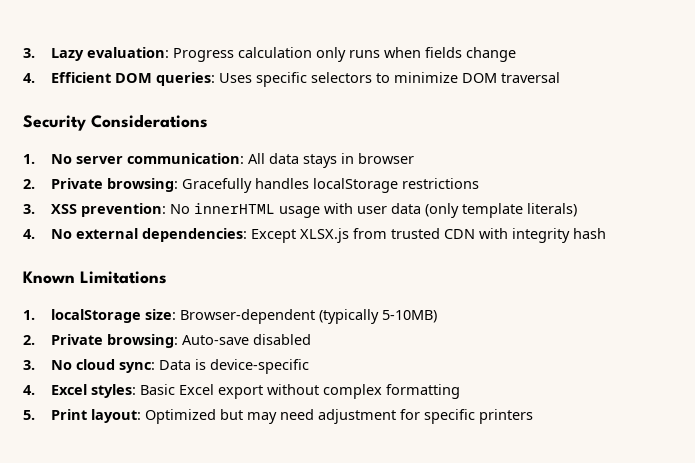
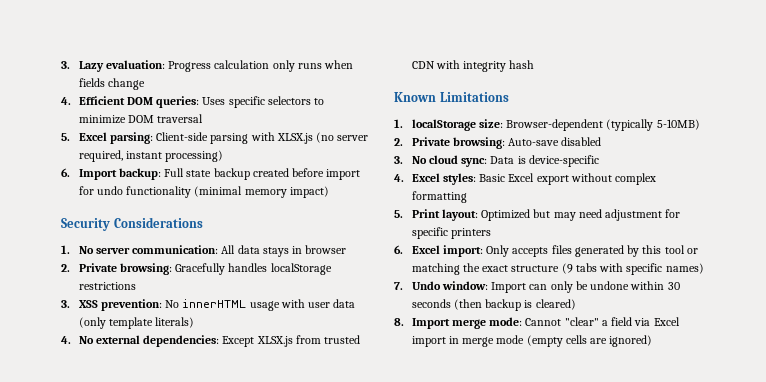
+ 5. Excel parsing: Client-side parsing with XLSX.js (no server required, instant processing)
+ 6. Import backup: Full state backup created before import for undo functionality (minimal memory impact)
+ 6. Excel import: Only accepts files generated by this tool or matching the exact structure (9 tabs with specific names)
+ 7. Undo window: Import can only be undone within 30 seconds (then backup is cleared)
+ 8. Import merge mode: Cannot "clear" a field via Excel import in merge mode (empty cells are ignored)

